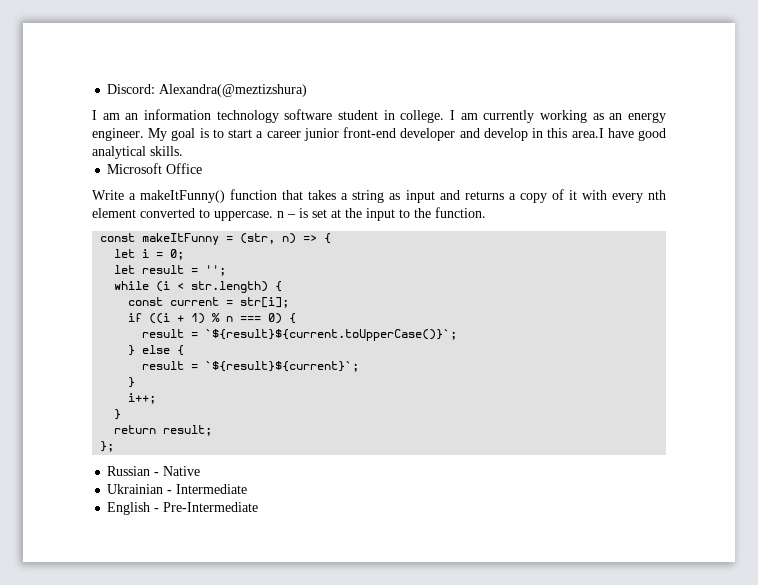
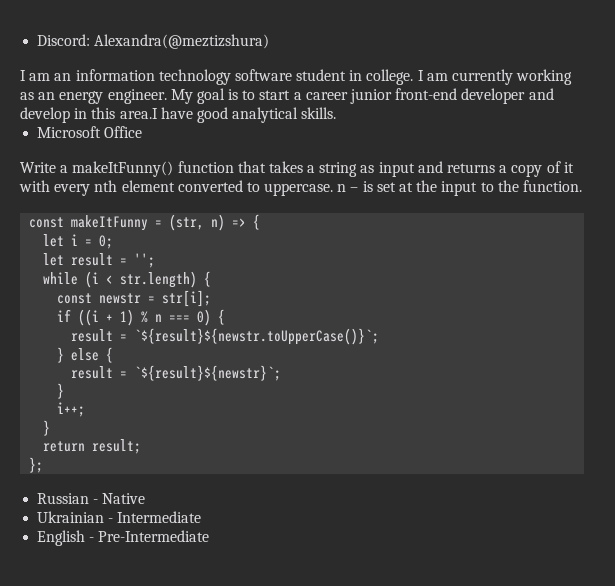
- const current = str[i];
+ const newstr = str[i];
- result = `${result}${current.toUpperCase()}`;
+ result = `${result}${newstr.toUpperCase()}`;
- result = `${result}${current}`;
+ result = `${result}${newstr}`;

